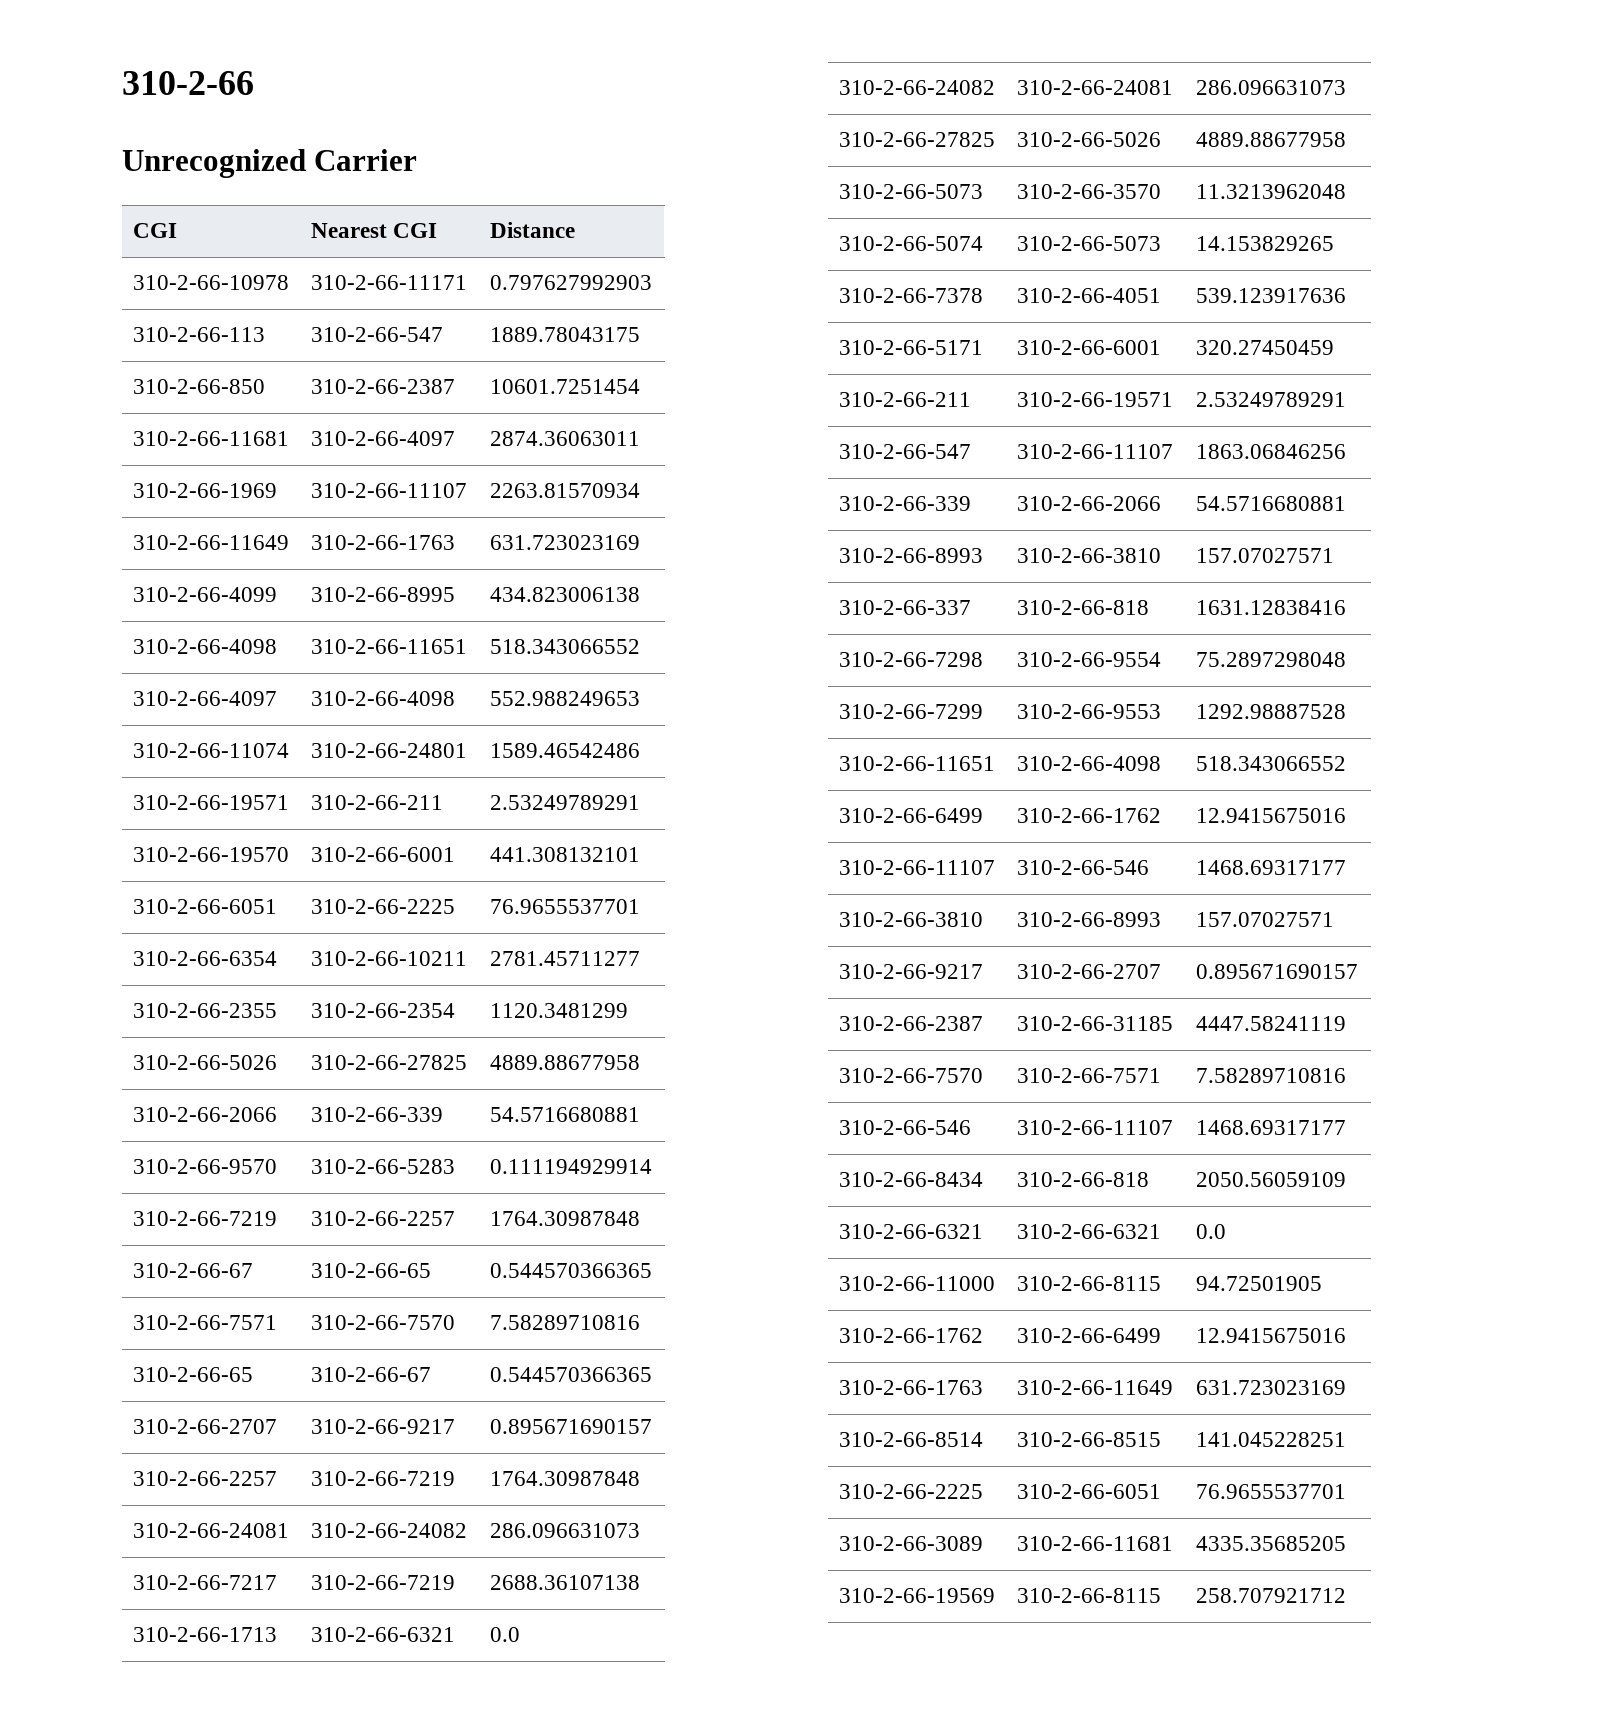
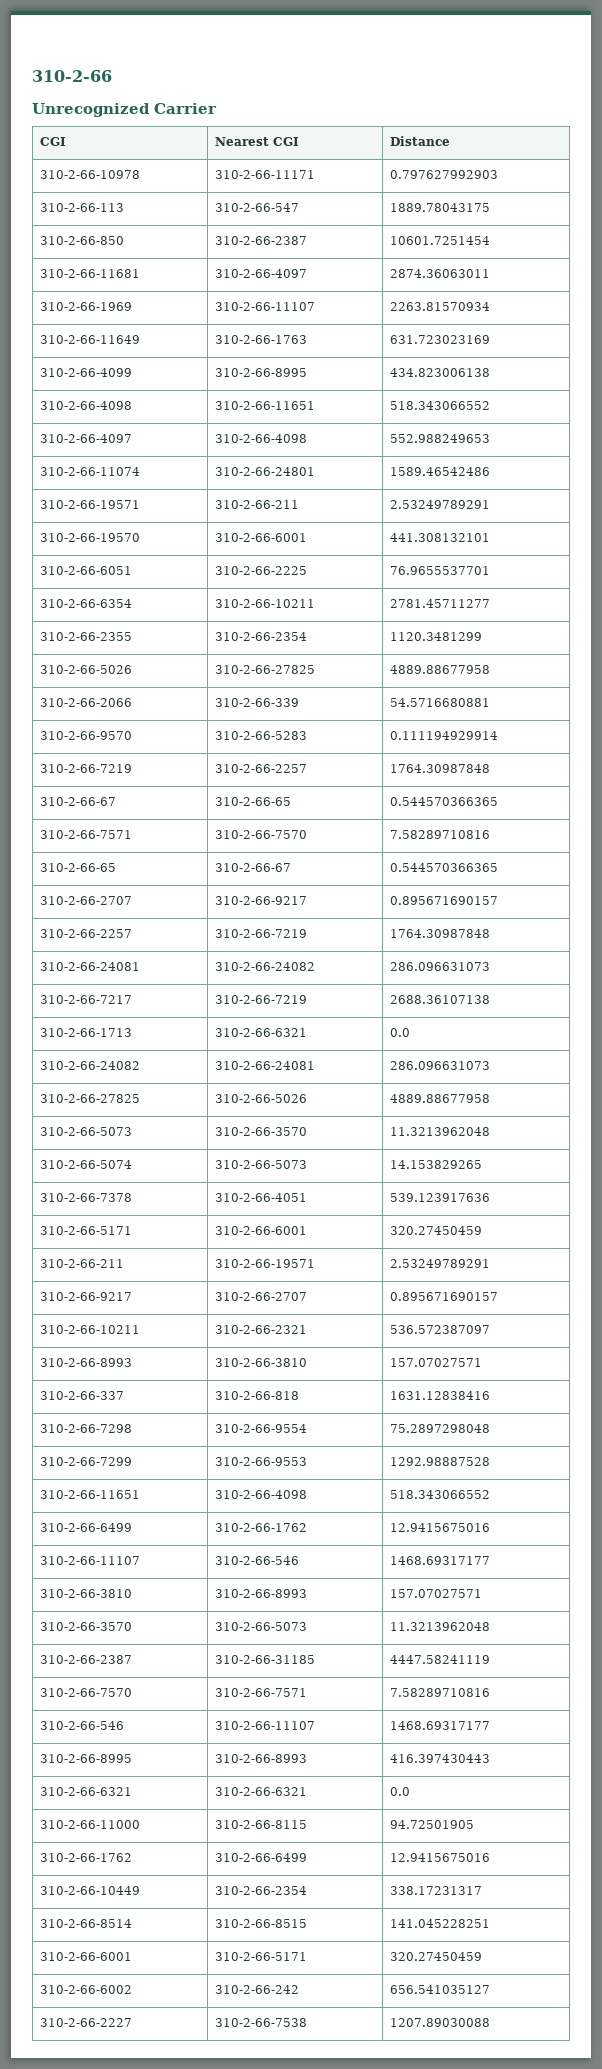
- 310-2-66-547 | 310-2-66-11107 | 1863.06846256
- 310-2-66-339 | 310-2-66-2066 | 54.5716680881
+ 310-2-66-9217 | 310-2-66-2707 | 0.895671690157
+ 310-2-66-10211 | 310-2-66-2321 | 536.572387097
- 310-2-66-9217 | 310-2-66-2707 | 0.895671690157
+ 310-2-66-3570 | 310-2-66-5073 | 11.3213962048
- 310-2-66-8434 | 310-2-66-818 | 2050.56059109
+ 310-2-66-8995 | 310-2-66-8993 | 416.397430443
- 310-2-66-1763 | 310-2-66-11649 | 631.723023169
+ 310-2-66-10449 | 310-2-66-2354 | 338.17231317
- 310-2-66-2225 | 310-2-66-6051 | 76.9655537701
- 310-2-66-3089 | 310-2-66-11681 | 4335.35685205
- 310-2-66-19569 | 310-2-66-8115 | 258.707921712
+ 310-2-66-6001 | 310-2-66-5171 | 320.27450459
+ 310-2-66-6002 | 310-2-66-242 | 656.541035127
+ 310-2-66-2227 | 310-2-66-7538 | 1207.89030088

